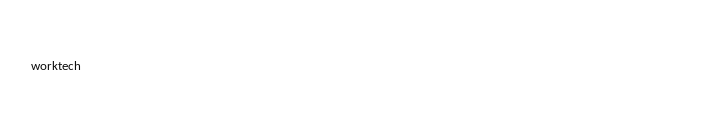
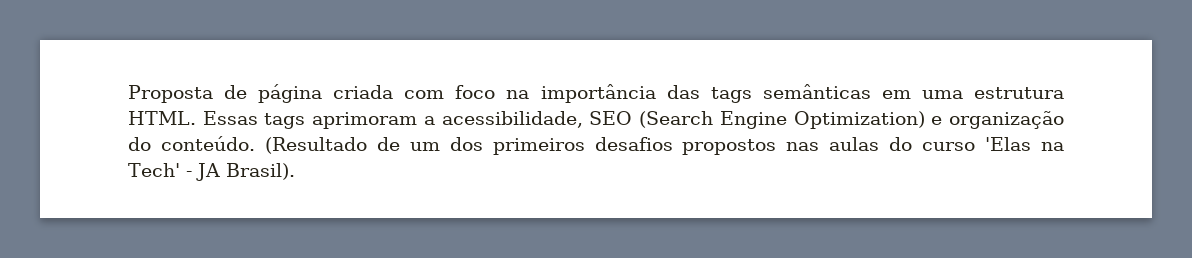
- worktech
+ Proposta de página criada com foco na importância das tags semânticas em uma estrutura HTML. Essas tags aprimoram a acessibilidade, SEO (Search Engine Optimization) e organização do conteúdo. (Resultado de um dos primeiros desafios propostos nas aulas do curso 'Elas na Tech' - JA Brasil).

